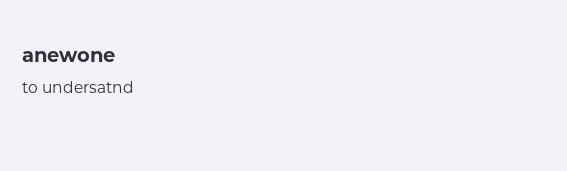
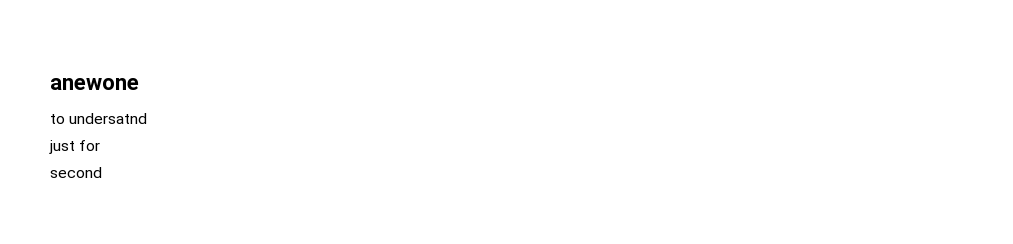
+ just for
+ second

